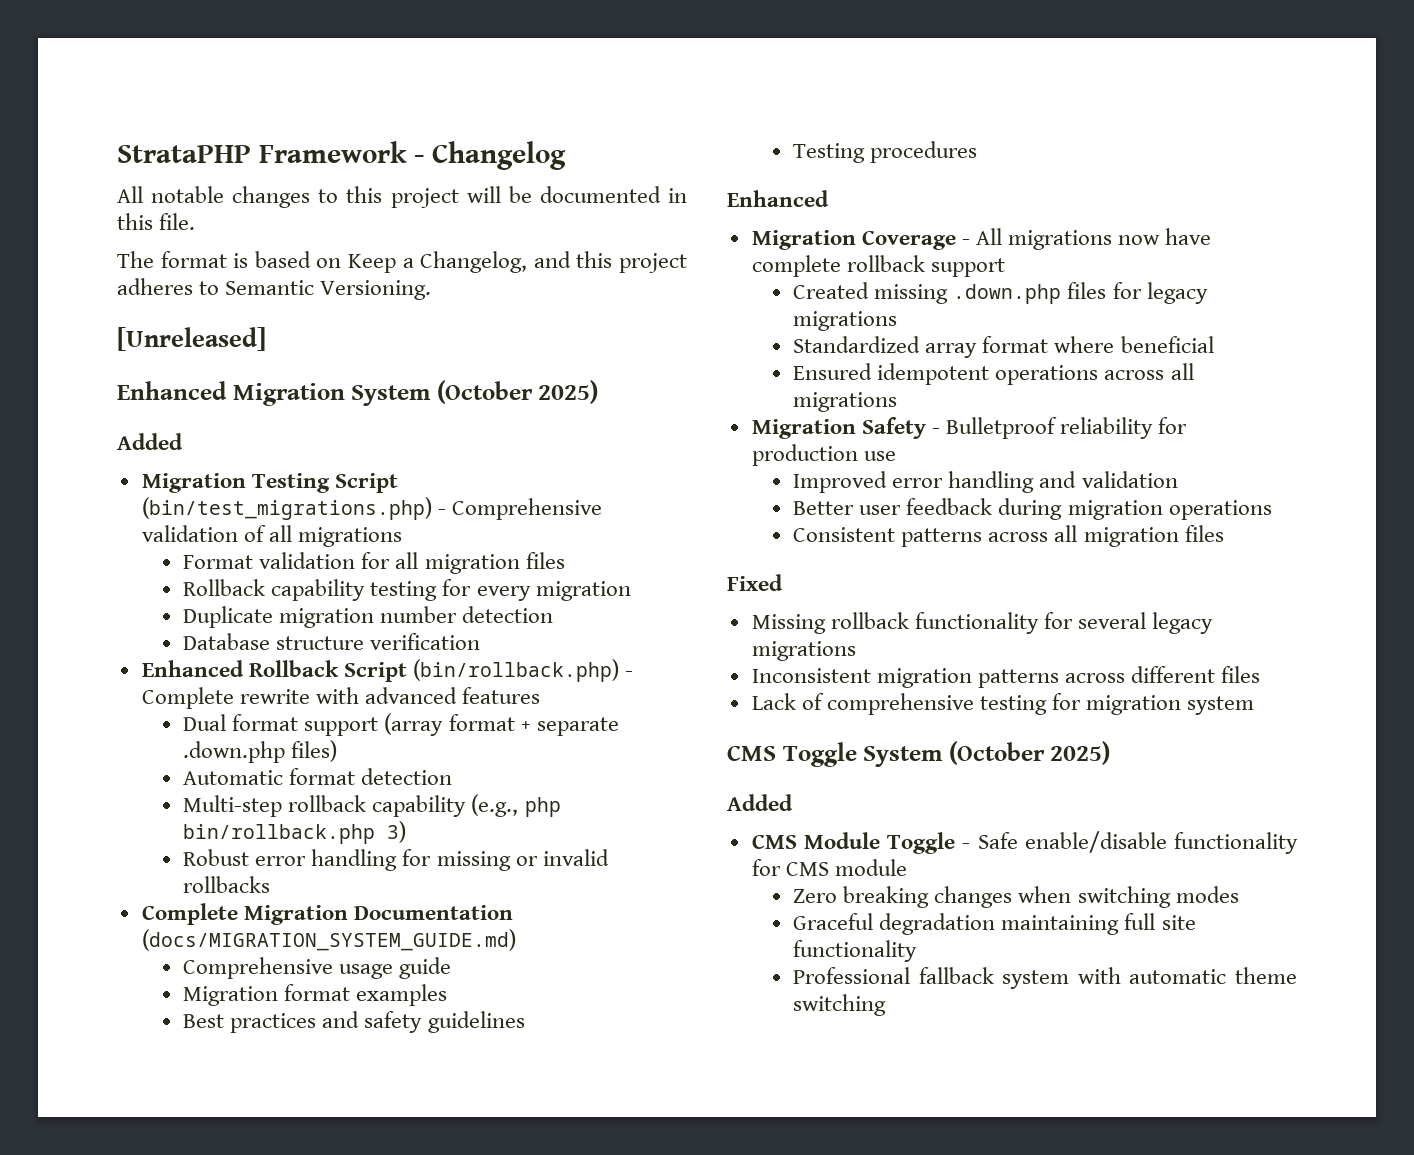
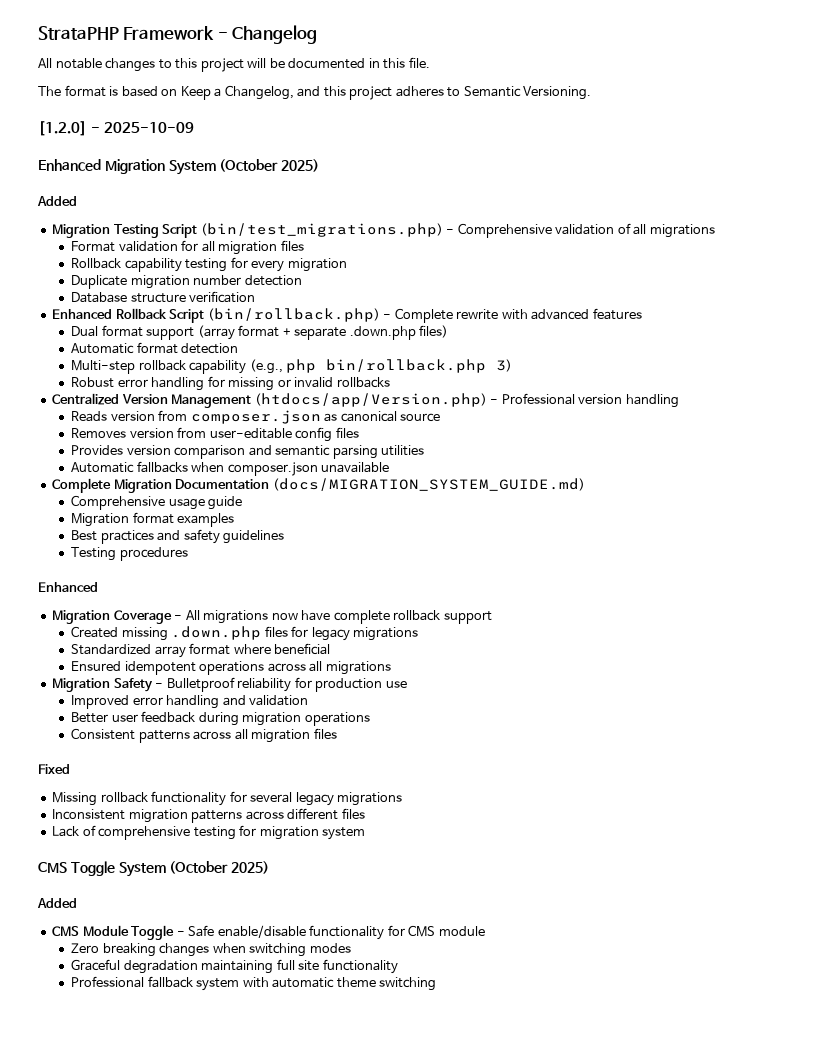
- [Unreleased]
+ [1.2.0] - 2025-10-09
+ Centralized Version Management (htdocs/app/Version.php) - Professional version handling
+ Reads version from composer.json as canonical source
+ Removes version from user-editable config files
+ Provides version comparison and semantic parsing utilities
+ Automatic fallbacks when composer.json unavailable

